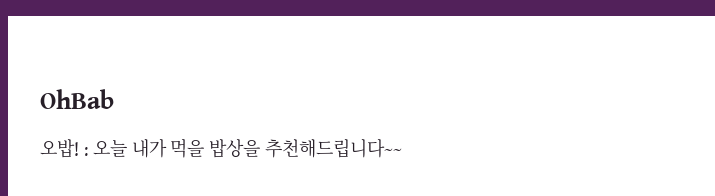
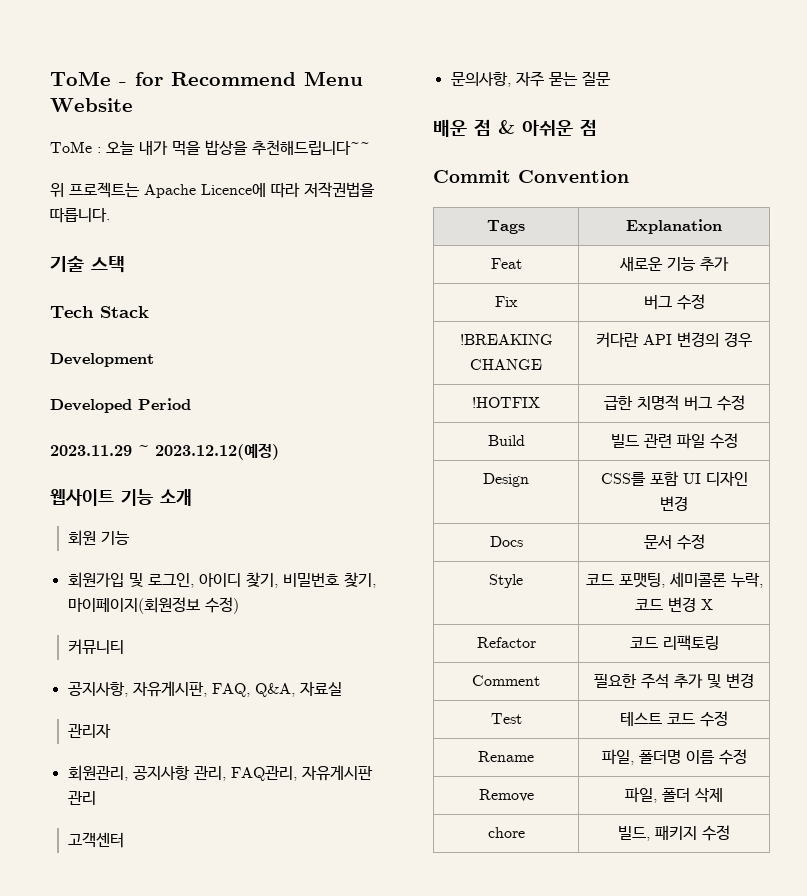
- OhBab
- 오밥! : 오늘 내가 먹을 밥상을 추천해드립니다~~
+ ToMe - for Recommend Menu Website
+ ToMe : 오늘 내가 먹을 밥상을 추천해드립니다~~
+ 위 프로젝트는 Apache Licence에 따라 저작권법을 따릅니다.
+ 기술 스택
+ Tech Stack
+ Development
+ Developed Period
+ 2023.11.29 ~ 2023.12.12(예정)
+ 웹사이트 기능 소개
+ 회원 기능
+ 회원가입 및 로그인, 아이디 찾기, 비밀번호 찾기, 마이페이지(회원정보 수정)
+ 커뮤니티
+ 공지사항, 자유게시판, FAQ, Q&A, 자료실
+ 관리자
+ 회원관리, 공지사항 관리, FAQ관리, 자유게시판 관리
+ 고객센터
+ 문의사항, 자주 묻는 질문
+ 배운 점 & 아쉬운 점
+ Commit Convention
+ Tags | Explanation
+ Feat | 새로운 기능 추가
+ Fix | 버그 수정
+ !BREAKING CHANGE | 커다란 API 변경의 경우
+ !HOTFIX | 급한 치명적 버그 수정
+ Build | 빌드 관련 파일 수정
+ Design | CSS를 포함 UI 디자인 변경
+ Docs | 문서 수정
+ Style | 코드 포맷팅, 세미콜론 누락, 코드 변경 X
+ Refactor | 코드 리팩토링
+ Comment | 필요한 주석 추가 및 변경
+ Test | 테스트 코드 수정
+ Rename | 파일, 폴더명 이름 수정
+ Remove | 파일, 폴더 삭제
+ chore | 빌드, 패키지 수정

